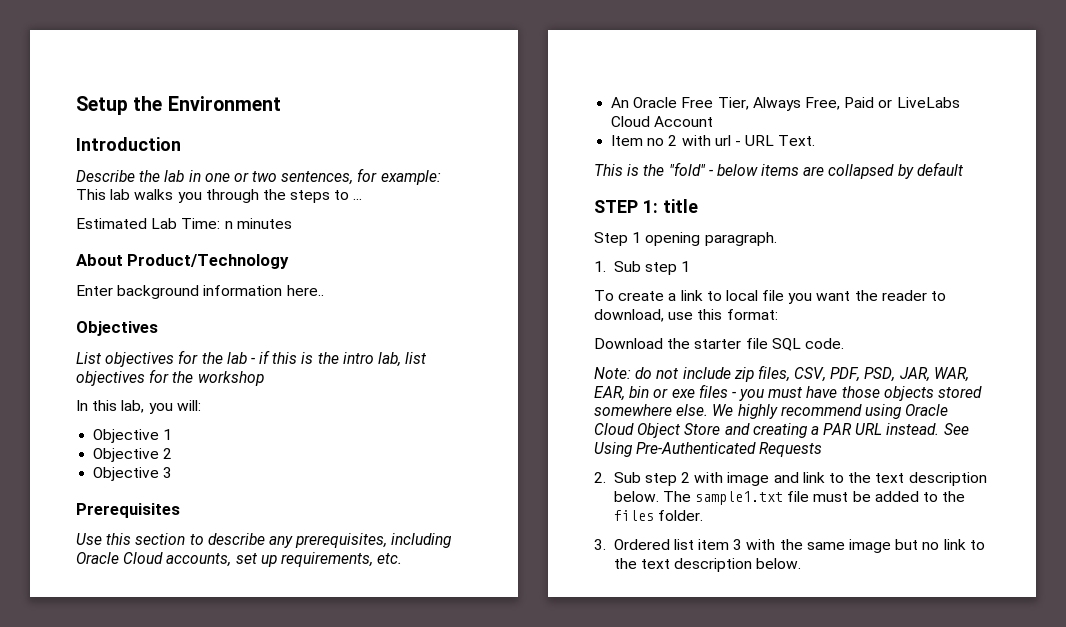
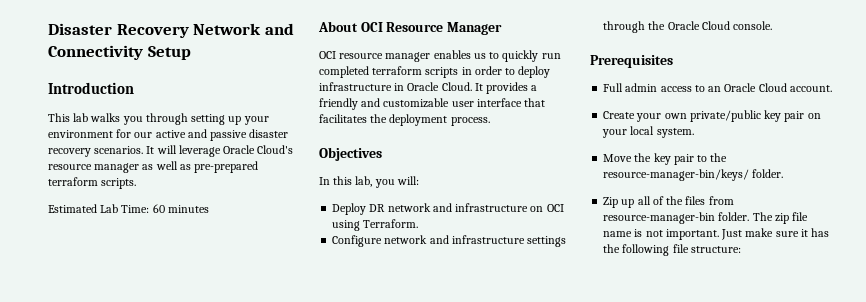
- Setup the Environment
+ Disaster Recovery Network and Connectivity Setup
- Describe the lab in one or two sentences, for example: This lab walks you through the steps to ...
+ This lab walks you through setting up your environment for our active and passive disaster recovery scenarios. It will leverage Oracle Cloud's resource manager as well as pre-prepared terraform scripts.
- Estimated Lab Time: n minutes
+ Estimated Lab Time: 60 minutes
- About Product/Technology
- Enter background information here..
+ About OCI Resource Manager
+ OCI resource manager enables us to quickly run completed terraform scripts in order to deploy infrastructure in Oracle Cloud. It provides a friendly and customizable user interface that facilitates the deployment process.
  Objectives
- List objectives for the lab - if this is the intro lab, list objectives for the workshop
- Objective 1
- Objective 2
- Objective 3
+ Deploy DR network and infrastructure on OCI using Terraform.
+ Configure network and infrastructure settings through the Oracle Cloud console.
  Prerequisites
- Use this section to describe any prerequisites, including Oracle Cloud accounts, set up requirements, etc.
- An Oracle Free Tier, Always Free, Paid or LiveLabs Cloud Account
- Item no 2 with url - URL Text.
- This is the "fold" - below items are collapsed by default
- STEP 1: title
- Step 1 opening paragraph.
- 1. Sub step 1
- To create a link to local file you want the reader to download, use this format:
- Download the starter file SQL code.
- Note: do not include zip files, CSV, PDF, PSD, JAR, WAR, EAR, bin or exe files - you must have those objects stored somewhere else. We highly recommend using Oracle Cloud Object Store and creating a PAR URL instead. See Using Pre-Authenticated Requests
- 2. Sub step 2 with image and link to the text description below. The sample1.txt file must be added to the files folder.
- 3. Ordered list item 3 with the same image but no link to the text description below.
+ Full admin access to an Oracle Cloud account.
+ Create your own private/public key pair on your local system.
+ Move the key pair to the resource-manager-bin/keys/ folder.
+ Zip up all of the files from resource-manager-bin folder. The zip file name is not important. Just make sure it has the following file structure:

